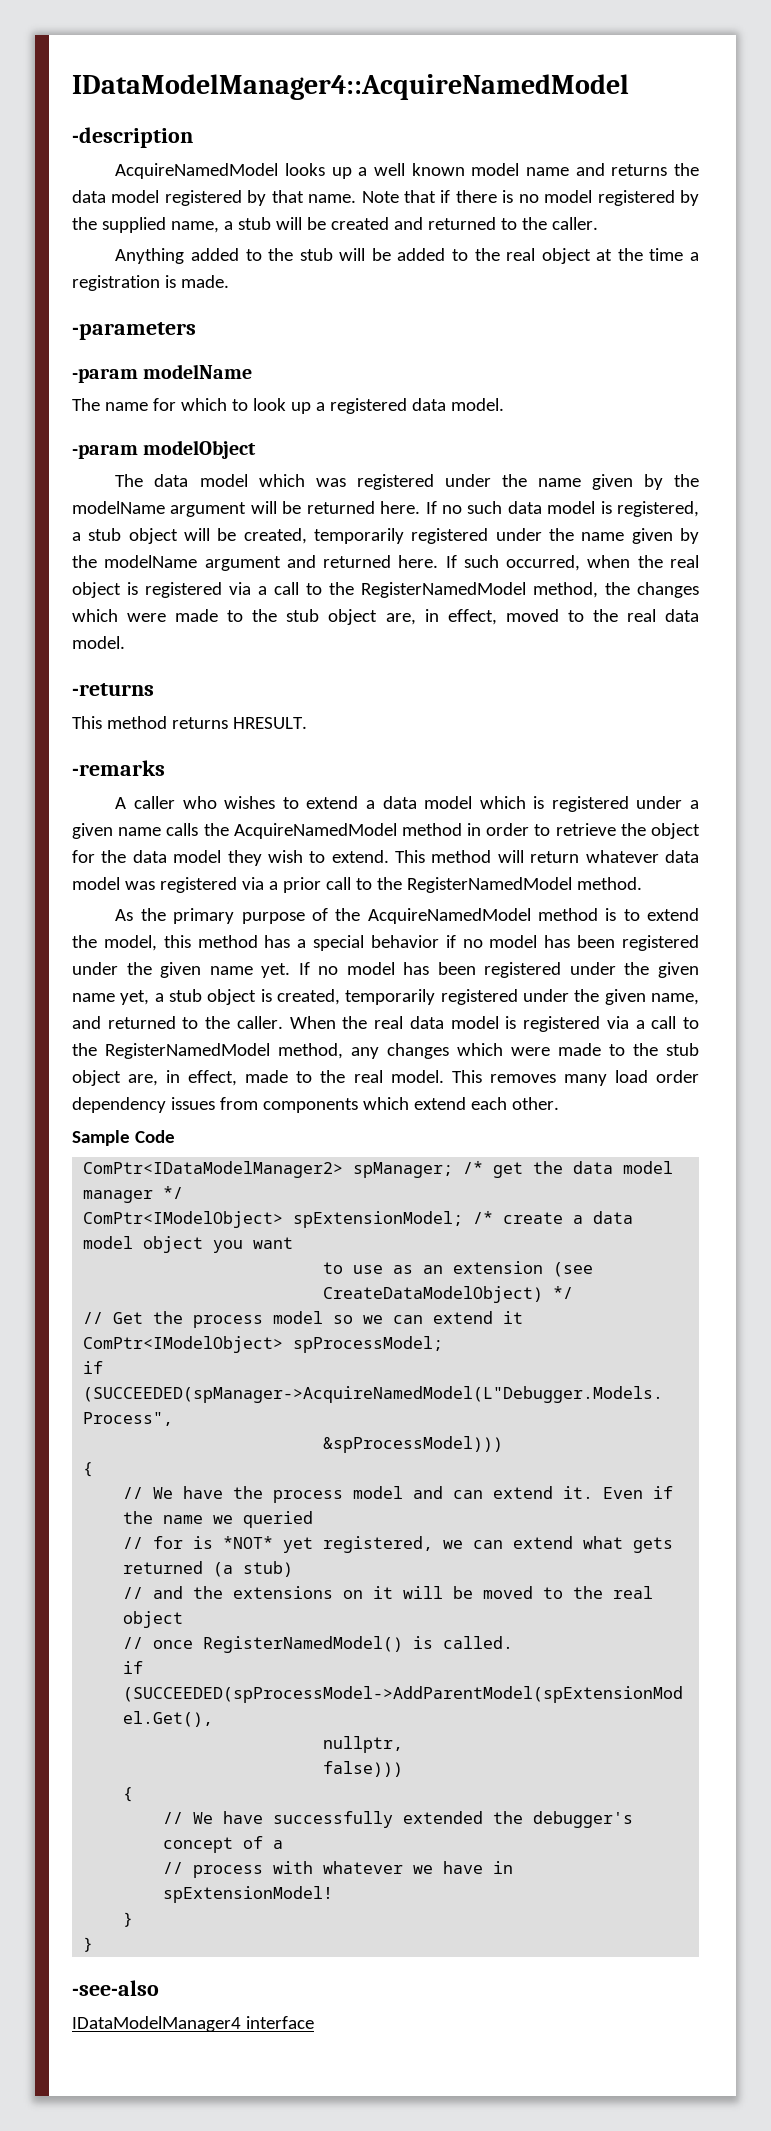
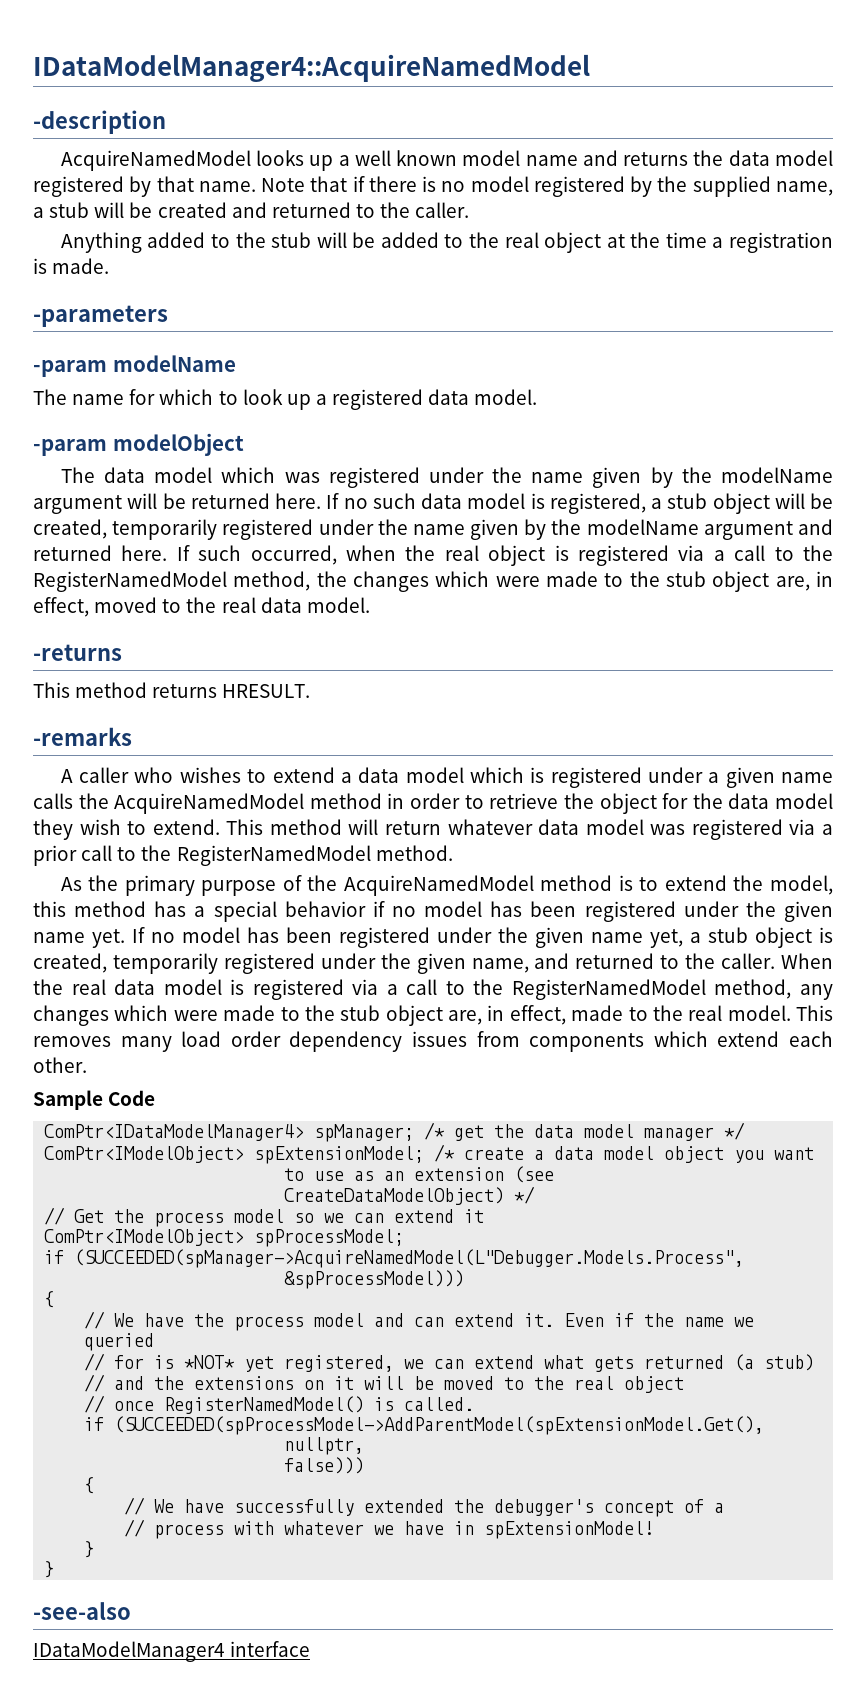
- ComPtr<IDataModelManager2> spManager; /* get the data model manager */
+ ComPtr<IDataModelManager4> spManager; /* get the data model manager */

